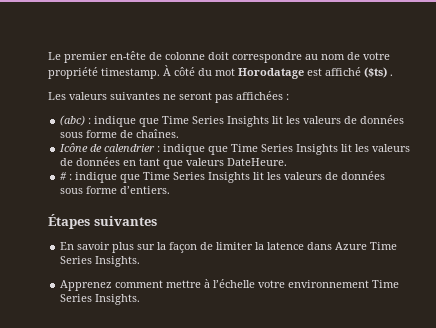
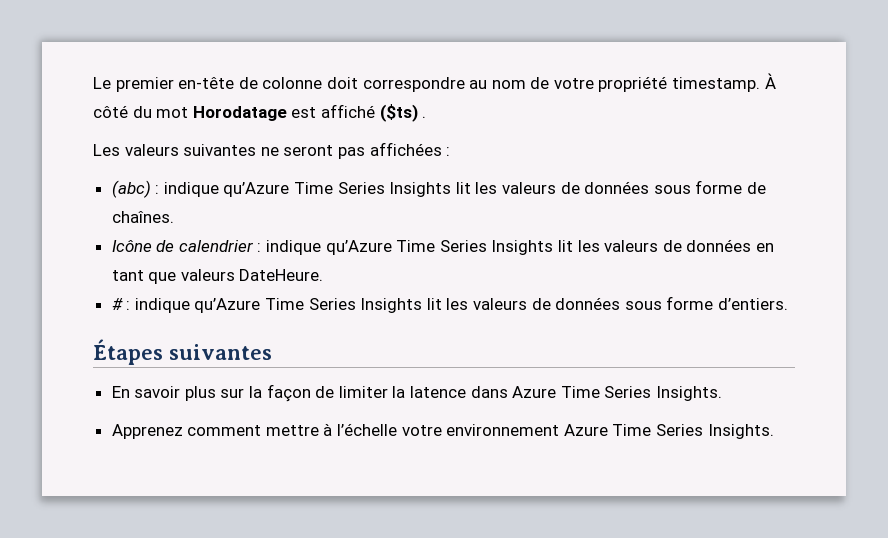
- (abc) : indique que Time Series Insights lit les valeurs de données sous forme de chaînes.
+ (abc) : indique qu’Azure Time Series Insights lit les valeurs de données sous forme de chaînes.
- Icône de calendrier : indique que Time Series Insights lit les valeurs de données en tant que valeurs DateHeure.
+ Icône de calendrier : indique qu’Azure Time Series Insights lit les valeurs de données en tant que valeurs DateHeure.
- # : indique que Time Series Insights lit les valeurs de données sous forme d’entiers.
+ # : indique qu’Azure Time Series Insights lit les valeurs de données sous forme d’entiers.
- Apprenez comment mettre à l’échelle votre environnement Time Series Insights.
+ Apprenez comment mettre à l’échelle votre environnement Azure Time Series Insights.

